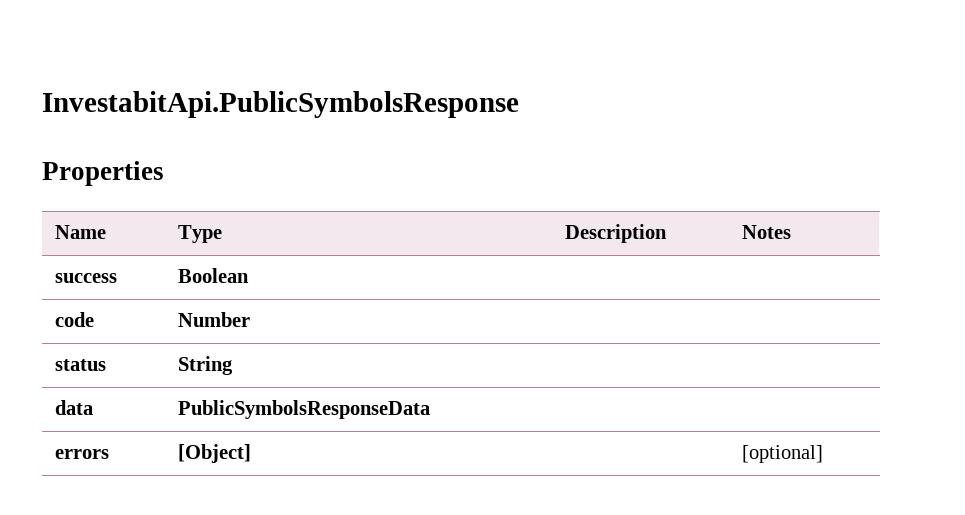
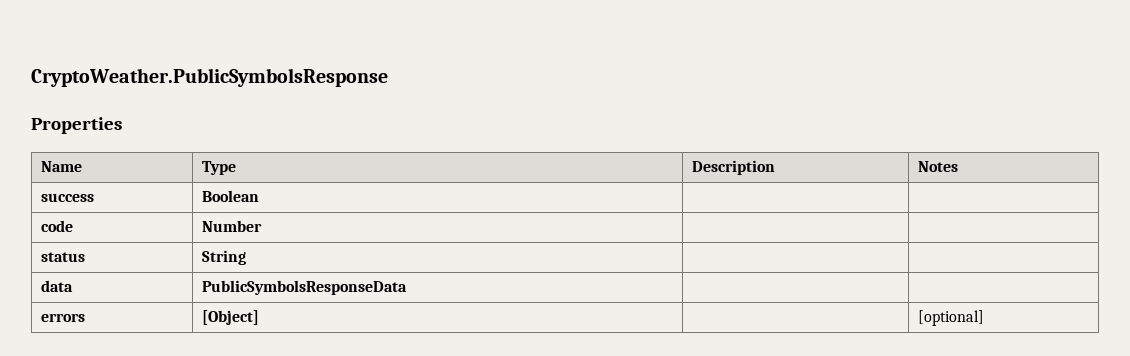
- InvestabitApi.PublicSymbolsResponse
+ CryptoWeather.PublicSymbolsResponse

